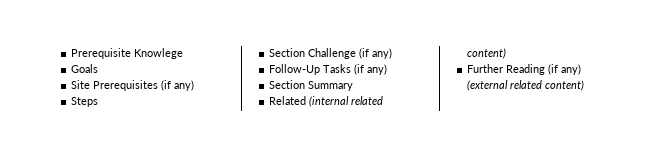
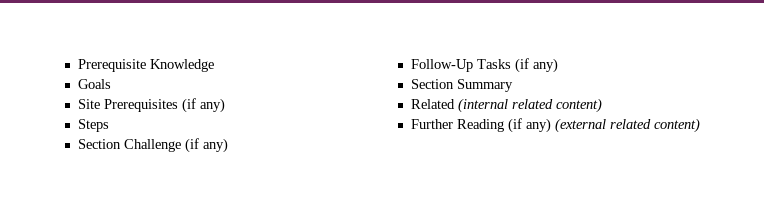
- Prerequisite Knowlege
+ Prerequisite Knowledge

